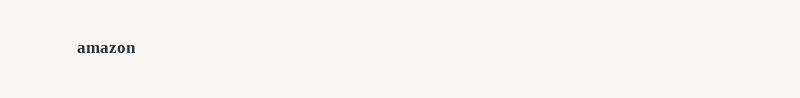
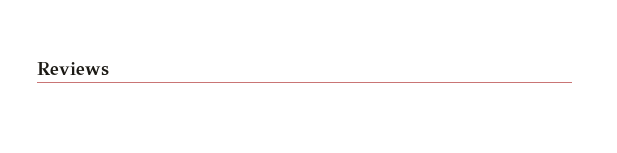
- amazon
+ Reviews

